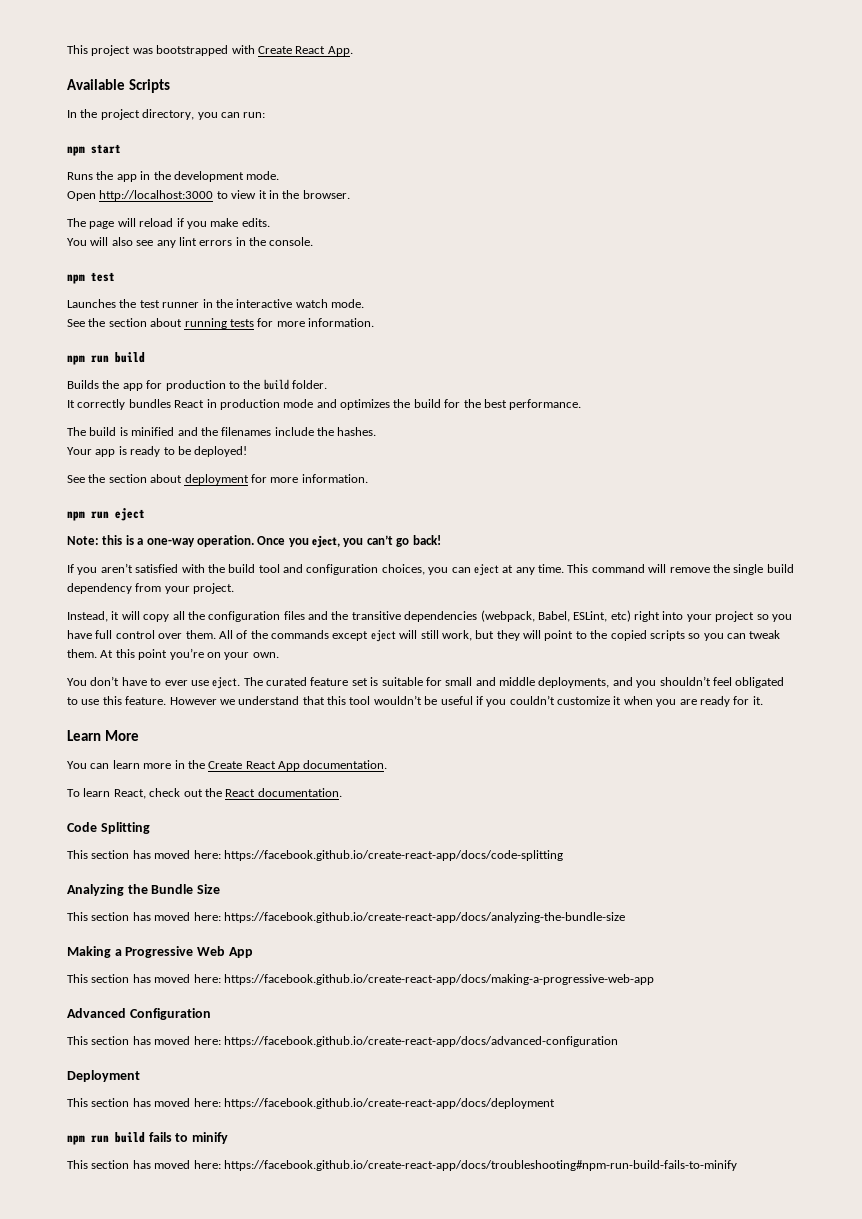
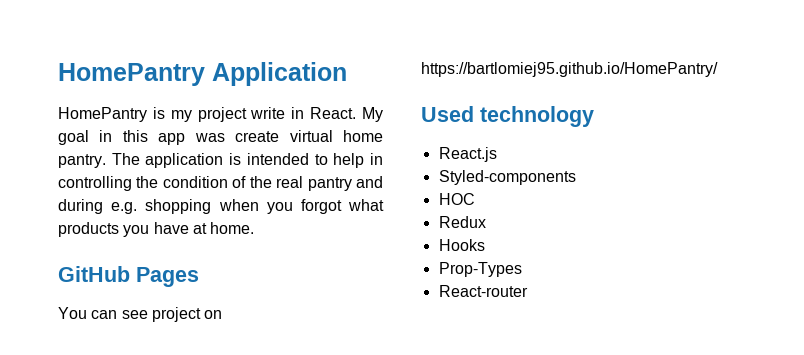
- This project was bootstrapped with Create React App.
- Available Scripts
- In the project directory, you can run:
- npm start
- Runs the app in the development mode.
- Open http://localhost:3000 to view it in the browser.
- The page will reload if you make edits.
- You will also see any lint errors in the console.
- npm test
- Launches the test runner in the interactive watch mode.
- See the section about running tests for more information.
- npm run build
- Builds the app for production to the build folder.
- It correctly bundles React in production mode and optimizes the build for the best performance.
- The build is minified and the filenames include the hashes.
- Your app is ready to be deployed!
- See the section about deployment for more information.
- npm run eject
- Note: this is a one-way operation. Once you eject, you can’t go back!
- If you aren’t satisfied with the build tool and configuration choices, you can eject at any time. This command will remove the single build dependency from your project.
- Instead, it will copy all the configuration files and the transitive dependencies (webpack, Babel, ESLint, etc) right into your project so you have full control over them. All of the commands except eject will still work, but they will point to the copied scripts so you can tweak them. At this point you’re on your own.
- You don’t have to ever use eject. The curated feature set is suitable for small and middle deployments, and you shouldn’t feel obligated to use this feature. However we understand that this tool wouldn’t be useful if you couldn’t customize it when you are ready for it.
- Learn More
- You can learn more in the Create React App documentation.
- To learn React, check out the React documentation.
- Code Splitting
- This section has moved here: https://facebook.github.io/create-react-app/docs/code-splitting
- Analyzing the Bundle Size
- This section has moved here: https://facebook.github.io/create-react-app/docs/analyzing-the-bundle-size
- Making a Progressive Web App
- This section has moved here: https://facebook.github.io/create-react-app/docs/making-a-progressive-web-app
- Advanced Configuration
- This section has moved here: https://facebook.github.io/create-react-app/docs/advanced-configuration
- Deployment
- This section has moved here: https://facebook.github.io/create-react-app/docs/deployment
- npm run build fails to minify
- This section has moved here: https://facebook.github.io/create-react-app/docs/troubleshooting#npm-run-build-fails-to-minify
+ HomePantry Application
+ HomePantry is my project write in React. My goal in this app was create virtual home pantry. The application is intended to help in controlling the condition of the real pantry and during e.g. shopping when you forgot what products you have at home.
+ GitHub Pages
+ You can see project on https://bartlomiej95.github.io/HomePantry/
+ Used technology
+ React.js
+ Styled-components
+ HOC
+ Redux
+ Hooks
+ Prop-Types
+ React-router

